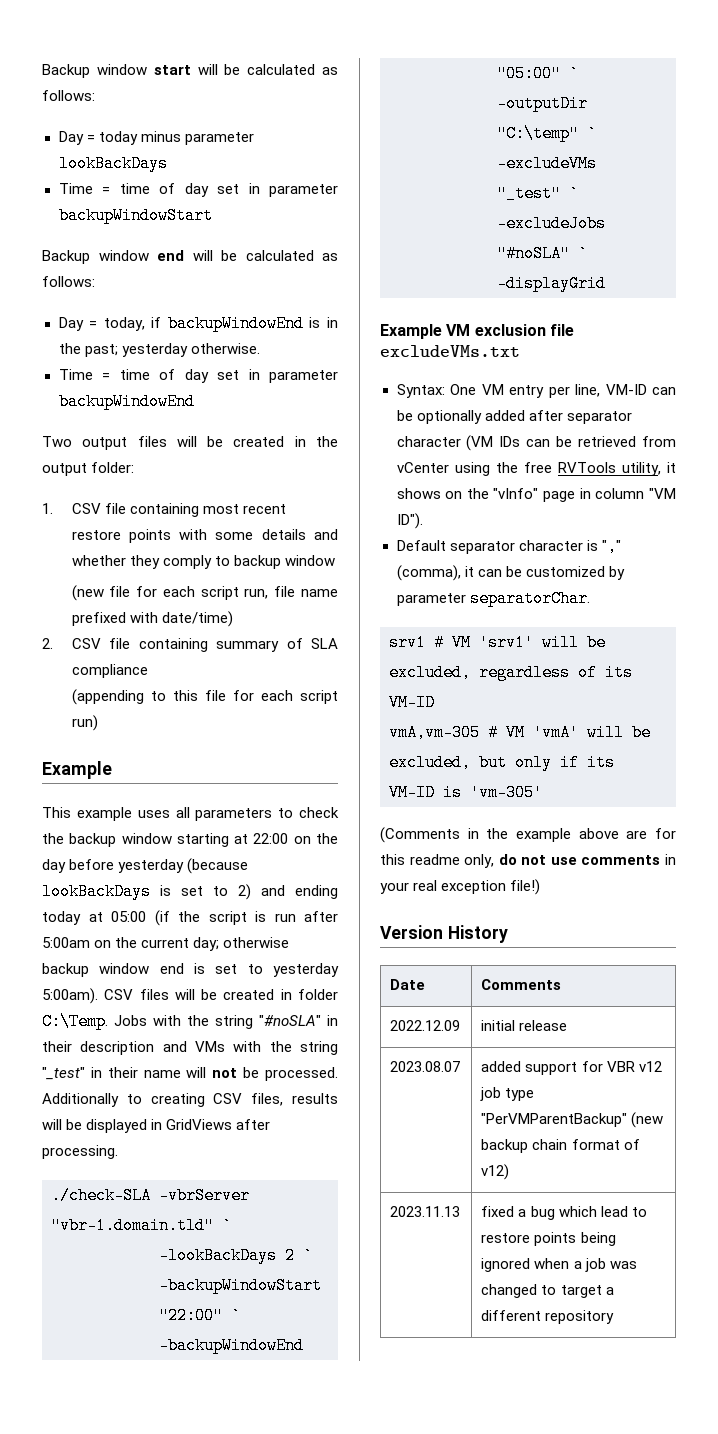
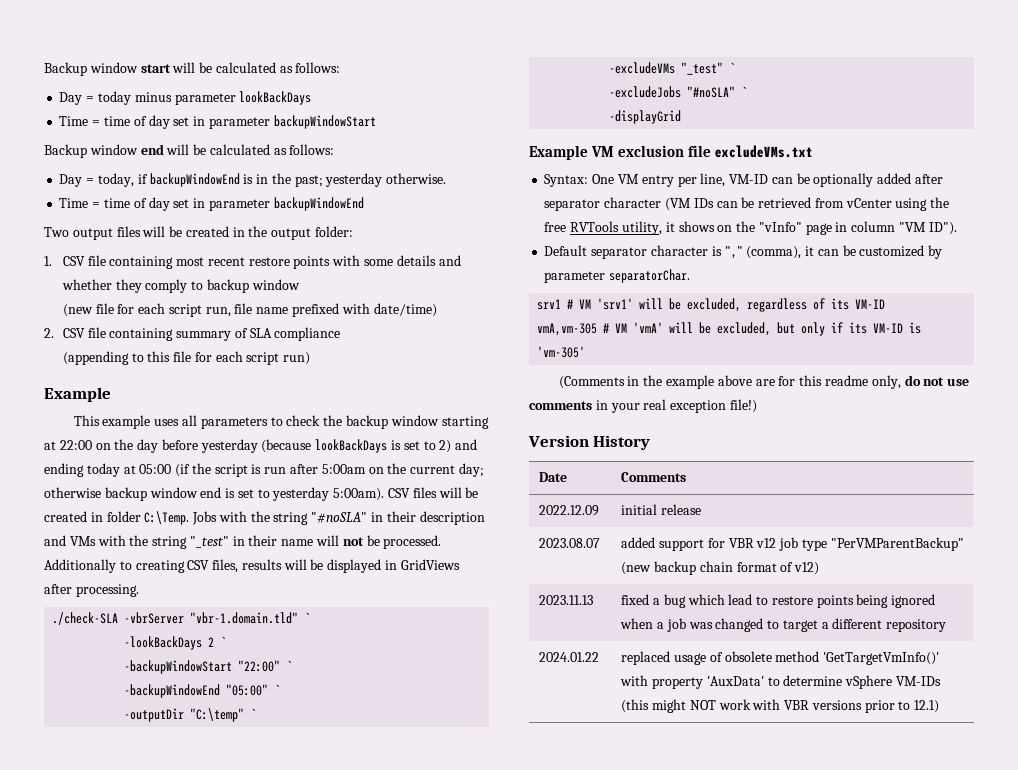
+ 2024.01.22 | replaced usage of obsolete method 'GetTargetVmInfo()' with property 'AuxData' to determine vSphere VM-IDs (this might NOT work with VBR versions prior to 12.1)

